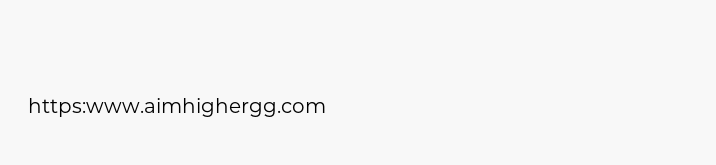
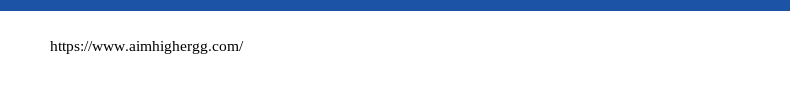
- https:www.aimhighergg.com
+ https://www.aimhighergg.com/

